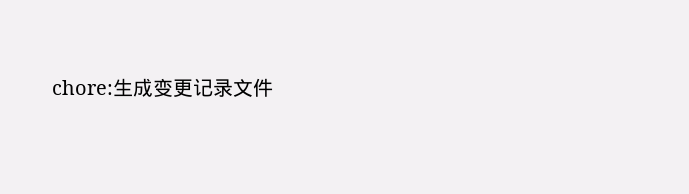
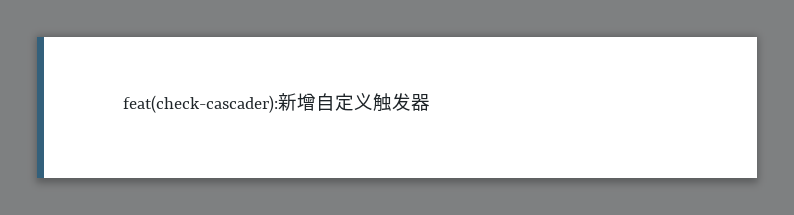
- chore:生成变更记录文件
+ feat(check-cascader):新增自定义触发器

